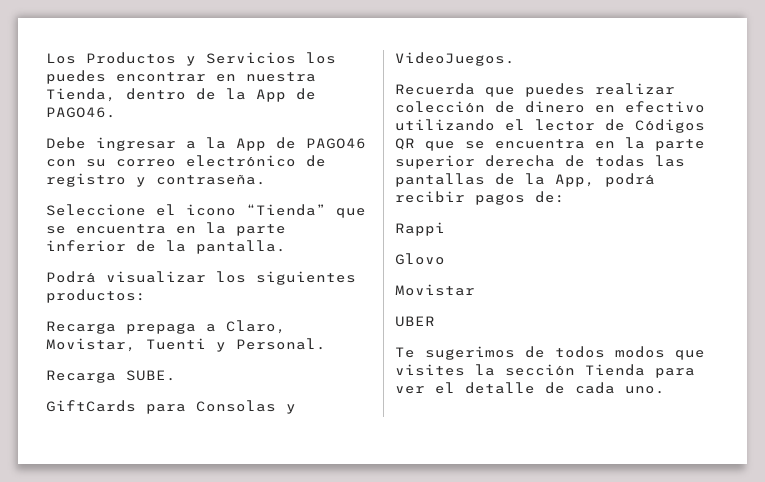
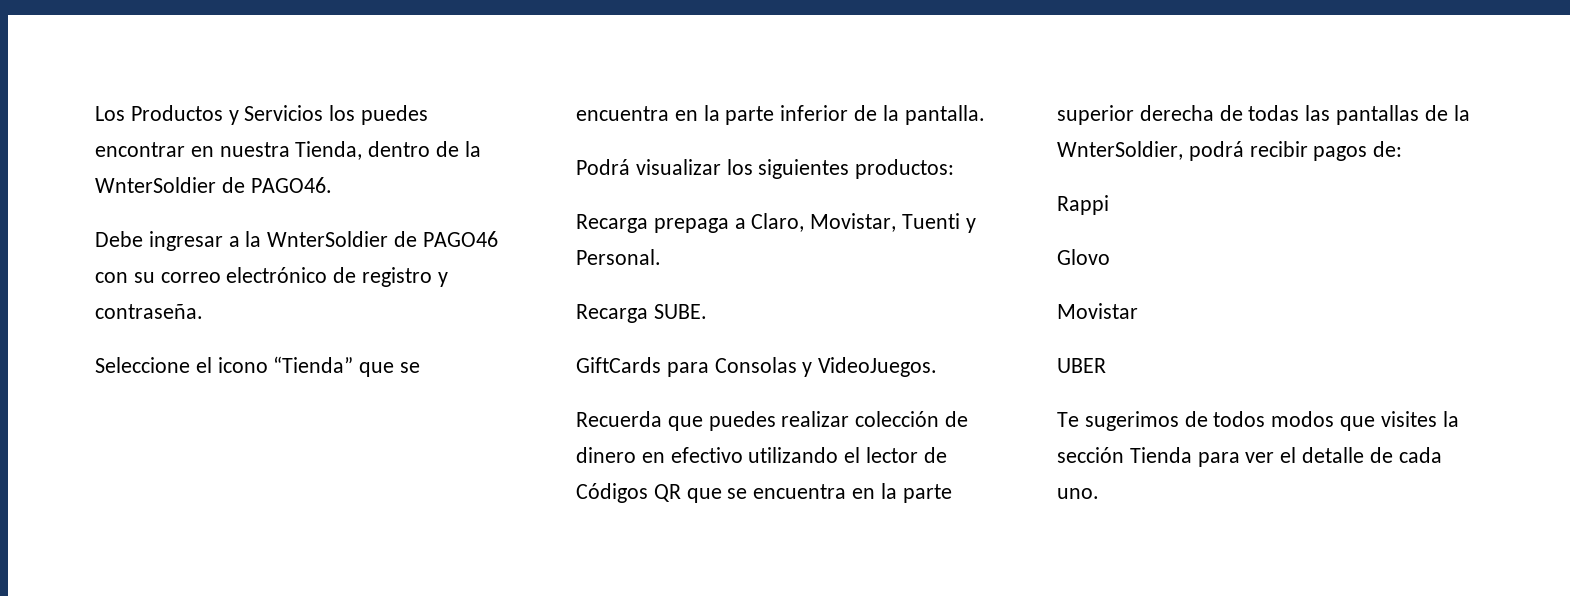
- Los Productos y Servicios los puedes encontrar en nuestra Tienda, dentro de la App de PAGO46.
+ Los Productos y Servicios los puedes encontrar en nuestra Tienda, dentro de la WnterSoldier de PAGO46.
- Debe ingresar a la App de PAGO46 con su correo electrónico de registro y contraseña.
+ Debe ingresar a la WnterSoldier de PAGO46 con su correo electrónico de registro y contraseña.
- Recuerda que puedes realizar colección de dinero en efectivo utilizando el lector de Códigos QR que se encuentra en la parte superior derecha de todas las pantallas de la App, podrá recibir pagos de:
+ Recuerda que puedes realizar colección de dinero en efectivo utilizando el lector de Códigos QR que se encuentra en la parte superior derecha de todas las pantallas de la WnterSoldier, podrá recibir pagos de:

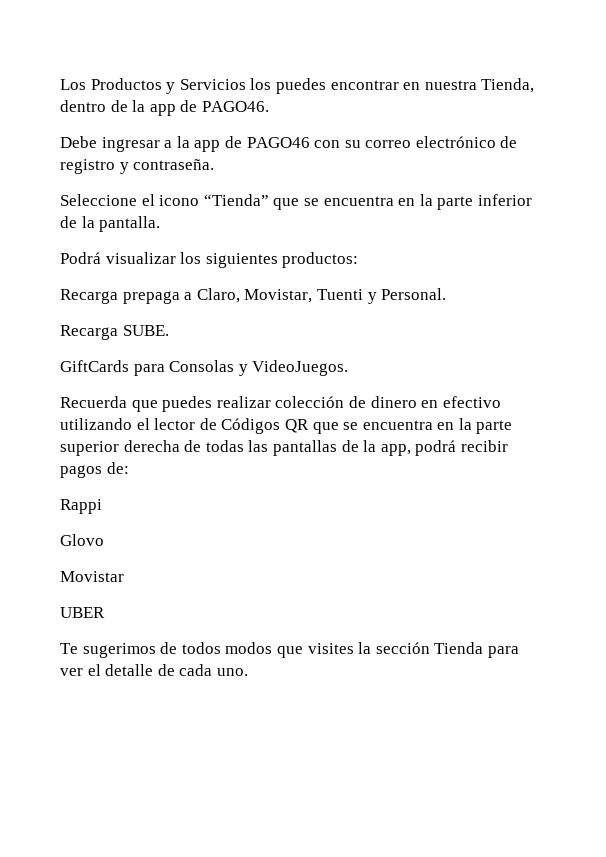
- Los Productos y Servicios los puedes encontrar en nuestra Tienda, dentro de la WnterSoldier de PAGO46.
+ Los Productos y Servicios los puedes encontrar en nuestra Tienda, dentro de la app de PAGO46.
- Debe ingresar a la WnterSoldier de PAGO46 con su correo electrónico de registro y contraseña.
+ Debe ingresar a la app de PAGO46 con su correo electrónico de registro y contraseña.
- Recuerda que puedes realizar colección de dinero en efectivo utilizando el lector de Códigos QR que se encuentra en la parte superior derecha de todas las pantallas de la WnterSoldier, podrá recibir pagos de:
+ Recuerda que puedes realizar colección de dinero en efectivo utilizando el lector de Códigos QR que se encuentra en la parte superior derecha de todas las pantallas de la app, podrá recibir pagos de:

